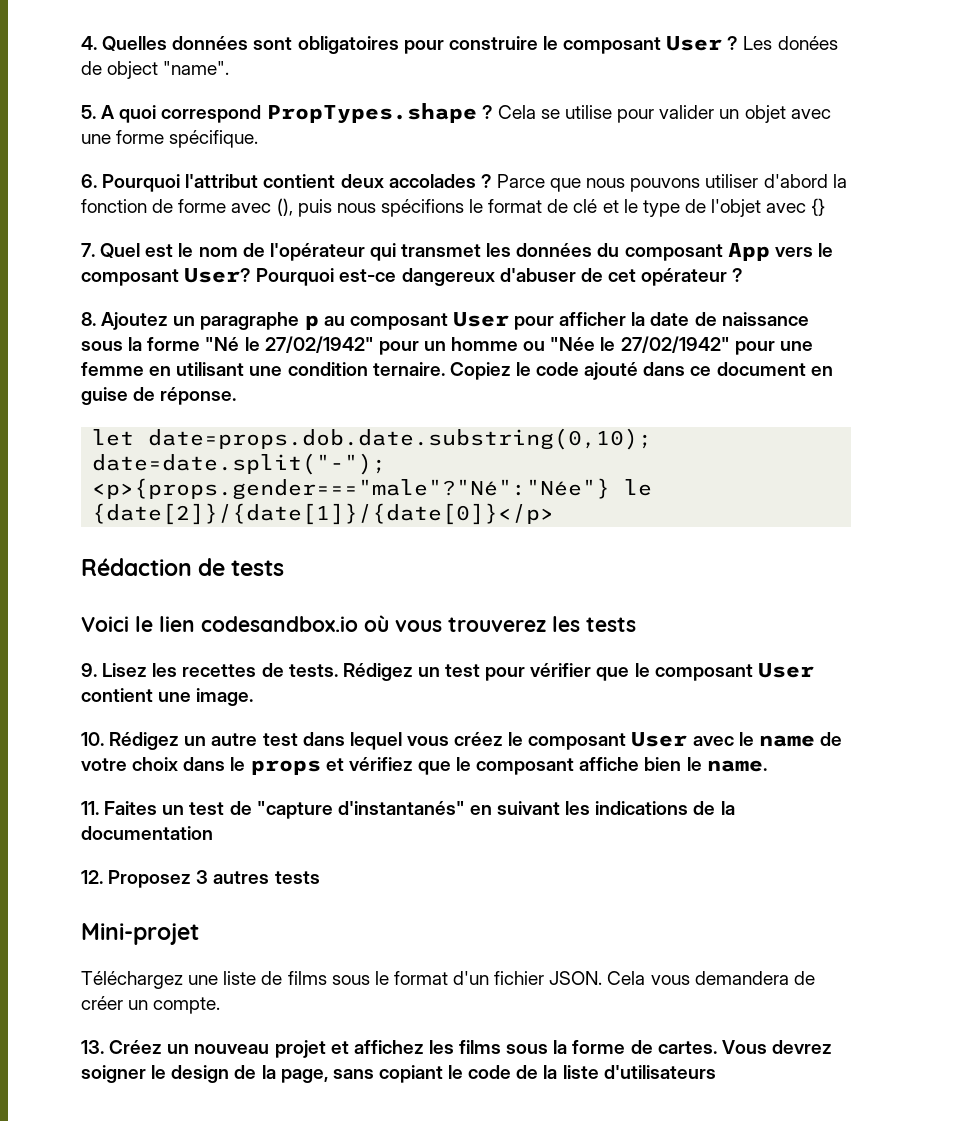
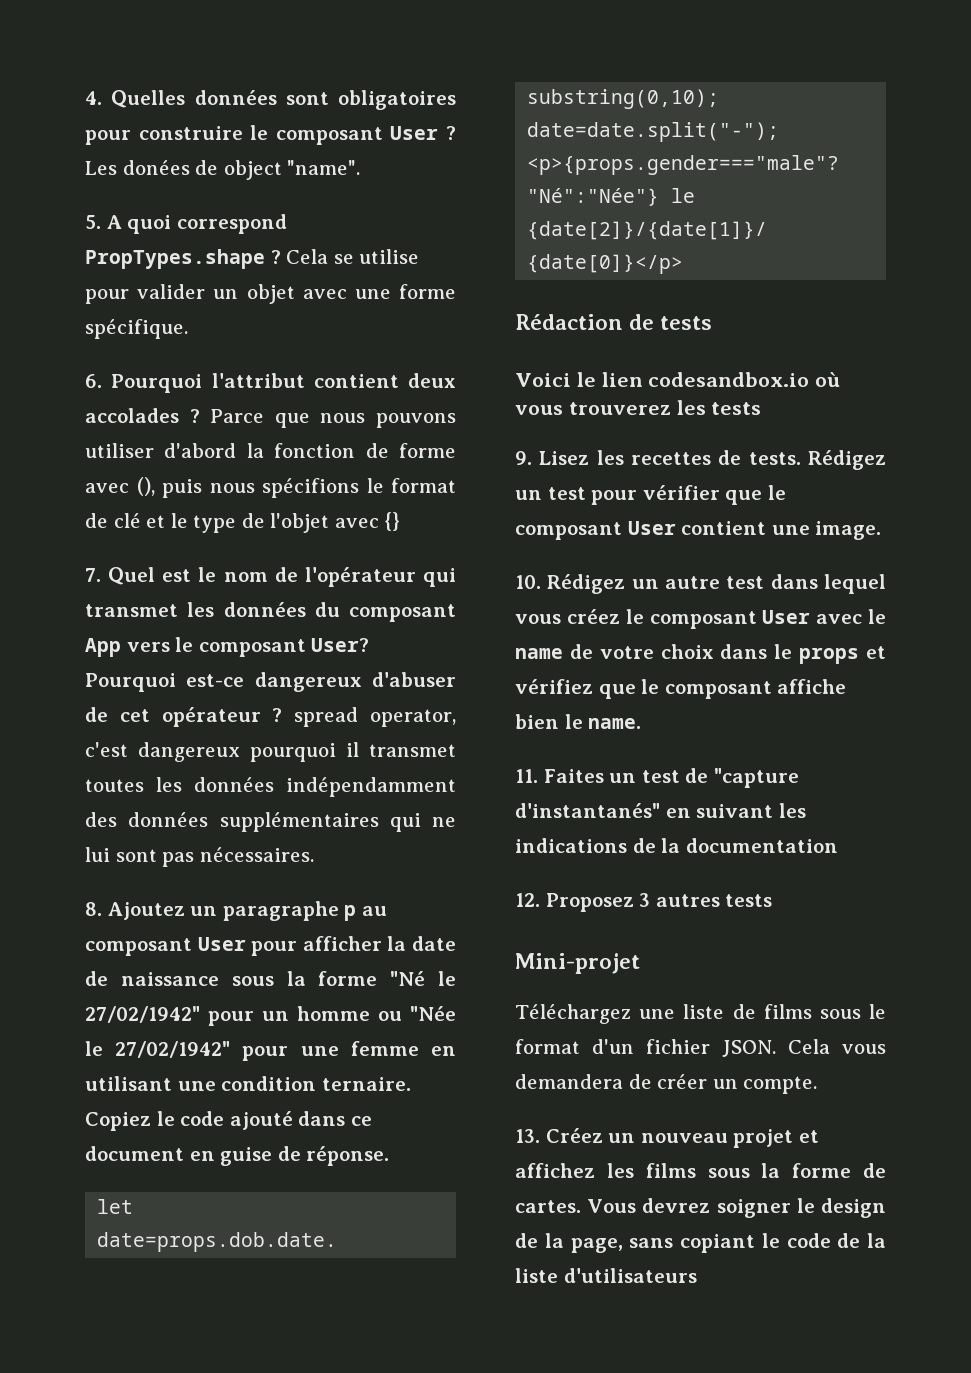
- Pourquoi est-ce dangereux d'abuser de cet opérateur ?
+ Pourquoi est-ce dangereux d'abuser de cet opérateur ? spread operator, c'est dangereux pourquoi il transmet toutes les données indépendamment des données supplémentaires qui ne lui sont pas nécessaires.

